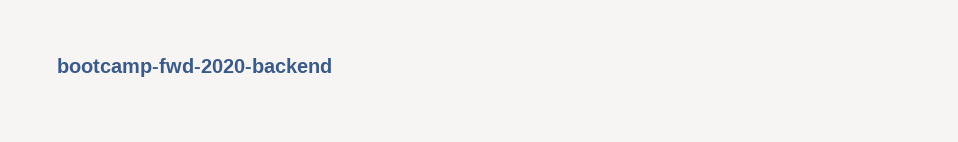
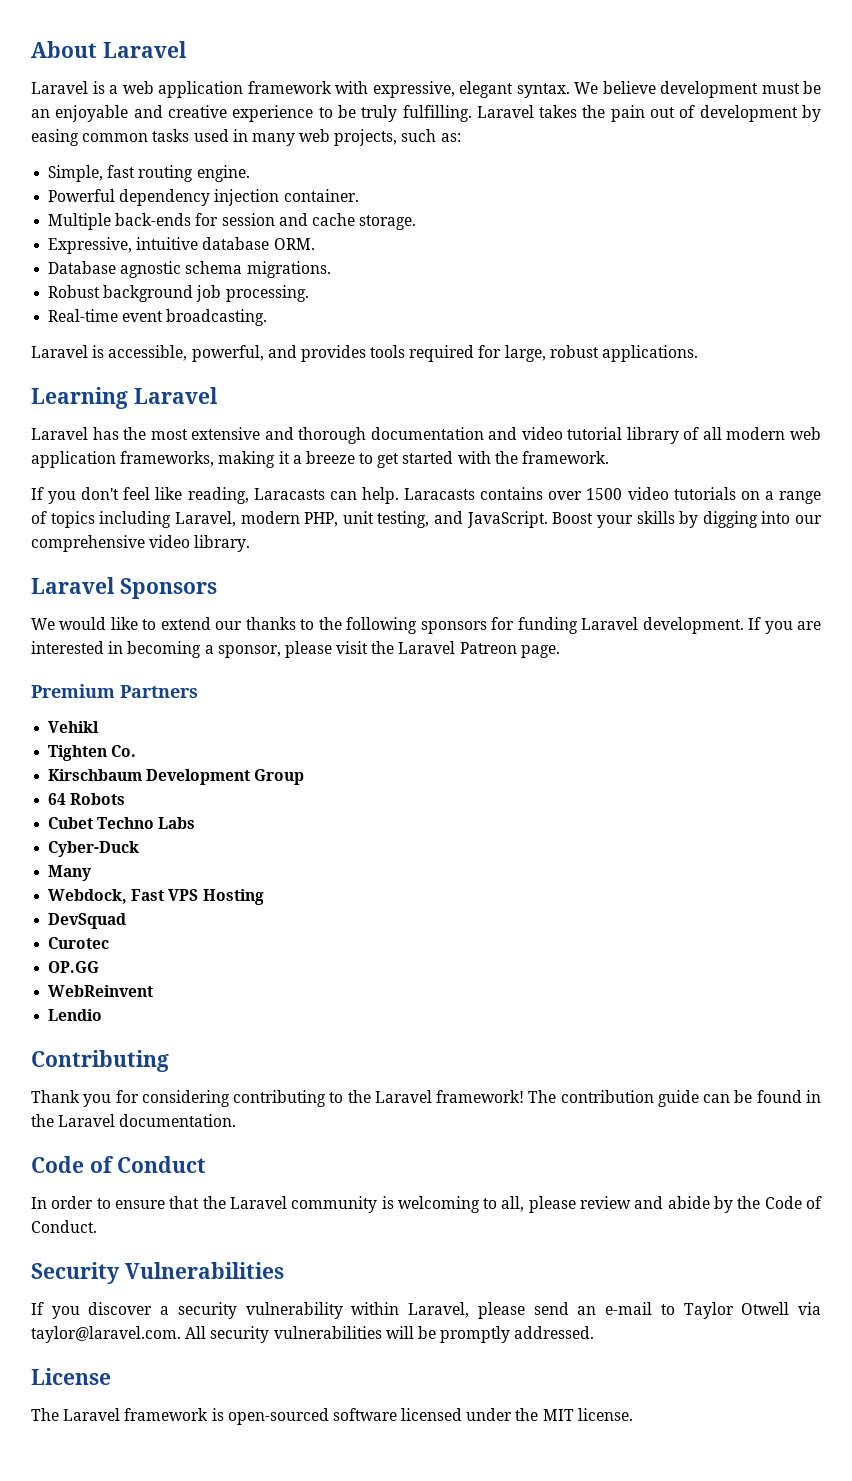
- bootcamp-fwd-2020-backend
+ About Laravel
+ Laravel is a web application framework with expressive, elegant syntax. We believe development must be an enjoyable and creative experience to be truly fulfilling. Laravel takes the pain out of development by easing common tasks used in many web projects, such as:
+ Simple, fast routing engine.
+ Powerful dependency injection container.
+ Multiple back-ends for session and cache storage.
+ Expressive, intuitive database ORM.
+ Database agnostic schema migrations.
+ Robust background job processing.
+ Real-time event broadcasting.
+ Laravel is accessible, powerful, and provides tools required for large, robust applications.
+ Learning Laravel
+ Laravel has the most extensive and thorough documentation and video tutorial library of all modern web application frameworks, making it a breeze to get started with the framework.
+ If you don't feel like reading, Laracasts can help. Laracasts contains over 1500 video tutorials on a range of topics including Laravel, modern PHP, unit testing, and JavaScript. Boost your skills by digging into our comprehensive video library.
+ Laravel Sponsors
+ We would like to extend our thanks to the following sponsors for funding Laravel development. If you are interested in becoming a sponsor, please visit the Laravel Patreon page.
+ Premium Partners
+ Vehikl
+ Tighten Co.
+ Kirschbaum Development Group
+ 64 Robots
+ Cubet Techno Labs
+ Cyber-Duck
+ Many
+ Webdock, Fast VPS Hosting
+ DevSquad
+ Curotec
+ OP.GG
+ WebReinvent
+ Lendio
+ Contributing
+ Thank you for considering contributing to the Laravel framework! The contribution guide can be found in the Laravel documentation.
+ Code of Conduct
+ In order to ensure that the Laravel community is welcoming to all, please review and abide by the Code of Conduct.
+ Security Vulnerabilities
+ If you discover a security vulnerability within Laravel, please send an e-mail to Taylor Otwell via taylor@laravel.com. All security vulnerabilities will be promptly addressed.
+ License
+ The Laravel framework is open-sourced software licensed under the MIT license.

